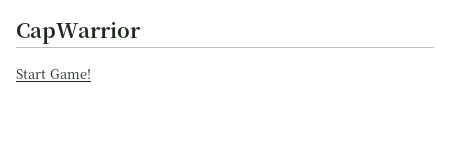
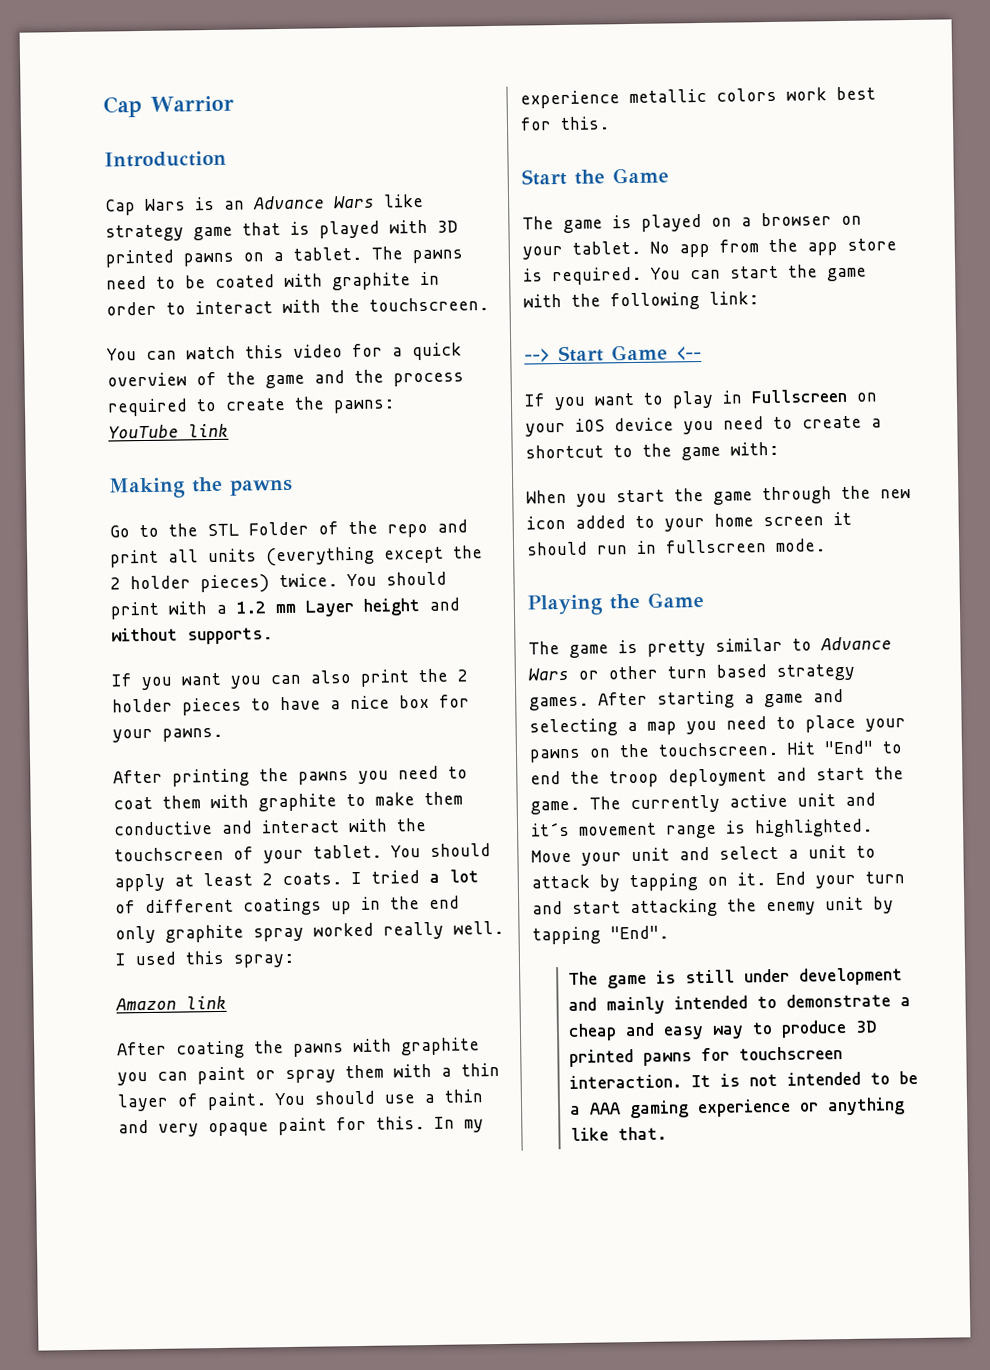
- CapWarrior
- Start Game!
+ Cap Warrior
+ Introduction
+ Cap Wars is an Advance Wars like strategy game that is played with 3D printed pawns on a tablet. The pawns need to be coated with graphite in order to interact with the touchscreen.
+ You can watch this video for a quick overview of the game and the process required to create the pawns:
+ YouTube link
+ Making the pawns
+ Go to the STL Folder of the repo and print all units (everything except the 2 holder pieces) twice. You should print with a 1.2 mm Layer height and without supports.
+ If you want you can also print the 2 holder pieces to have a nice box for your pawns.
+ After printing the pawns you need to coat them with graphite to make them conductive and interact with the touchscreen of your tablet. You should apply at least 2 coats. I tried a lot of different coatings up in the end only graphite spray worked really well. I used this spray:
+ Amazon link
+ After coating the pawns with graphite you can paint or spray them with a thin layer of paint. You should use a thin and very opaque paint for this. In my experience metallic colors work best for this.
+ Start the Game
+ The game is played on a browser on your tablet. No app from the app store is required. You can start the game with the following link:
+ --> Start Game <--
+ If you want to play in Fullscreen on your iOS device you need to create a shortcut to the game with:
+ When you start the game through the new icon added to your home screen it should run in fullscreen mode.
+ Playing the Game
+ The game is pretty similar to Advance Wars or other turn based strategy games. After starting a game and selecting a map you need to place your pawns on the touchscreen. Hit "End" to end the troop deployment and start the game. The currently active unit and it´s movement range is highlighted. Move your unit and select a unit to attack by tapping on it. End your turn and start attacking the enemy unit by tapping "End".
+ The game is still under development and mainly intended to demonstrate a cheap and easy way to produce 3D printed pawns for touchscreen interaction. It is not intended to be a AAA gaming experience or anything like that.

